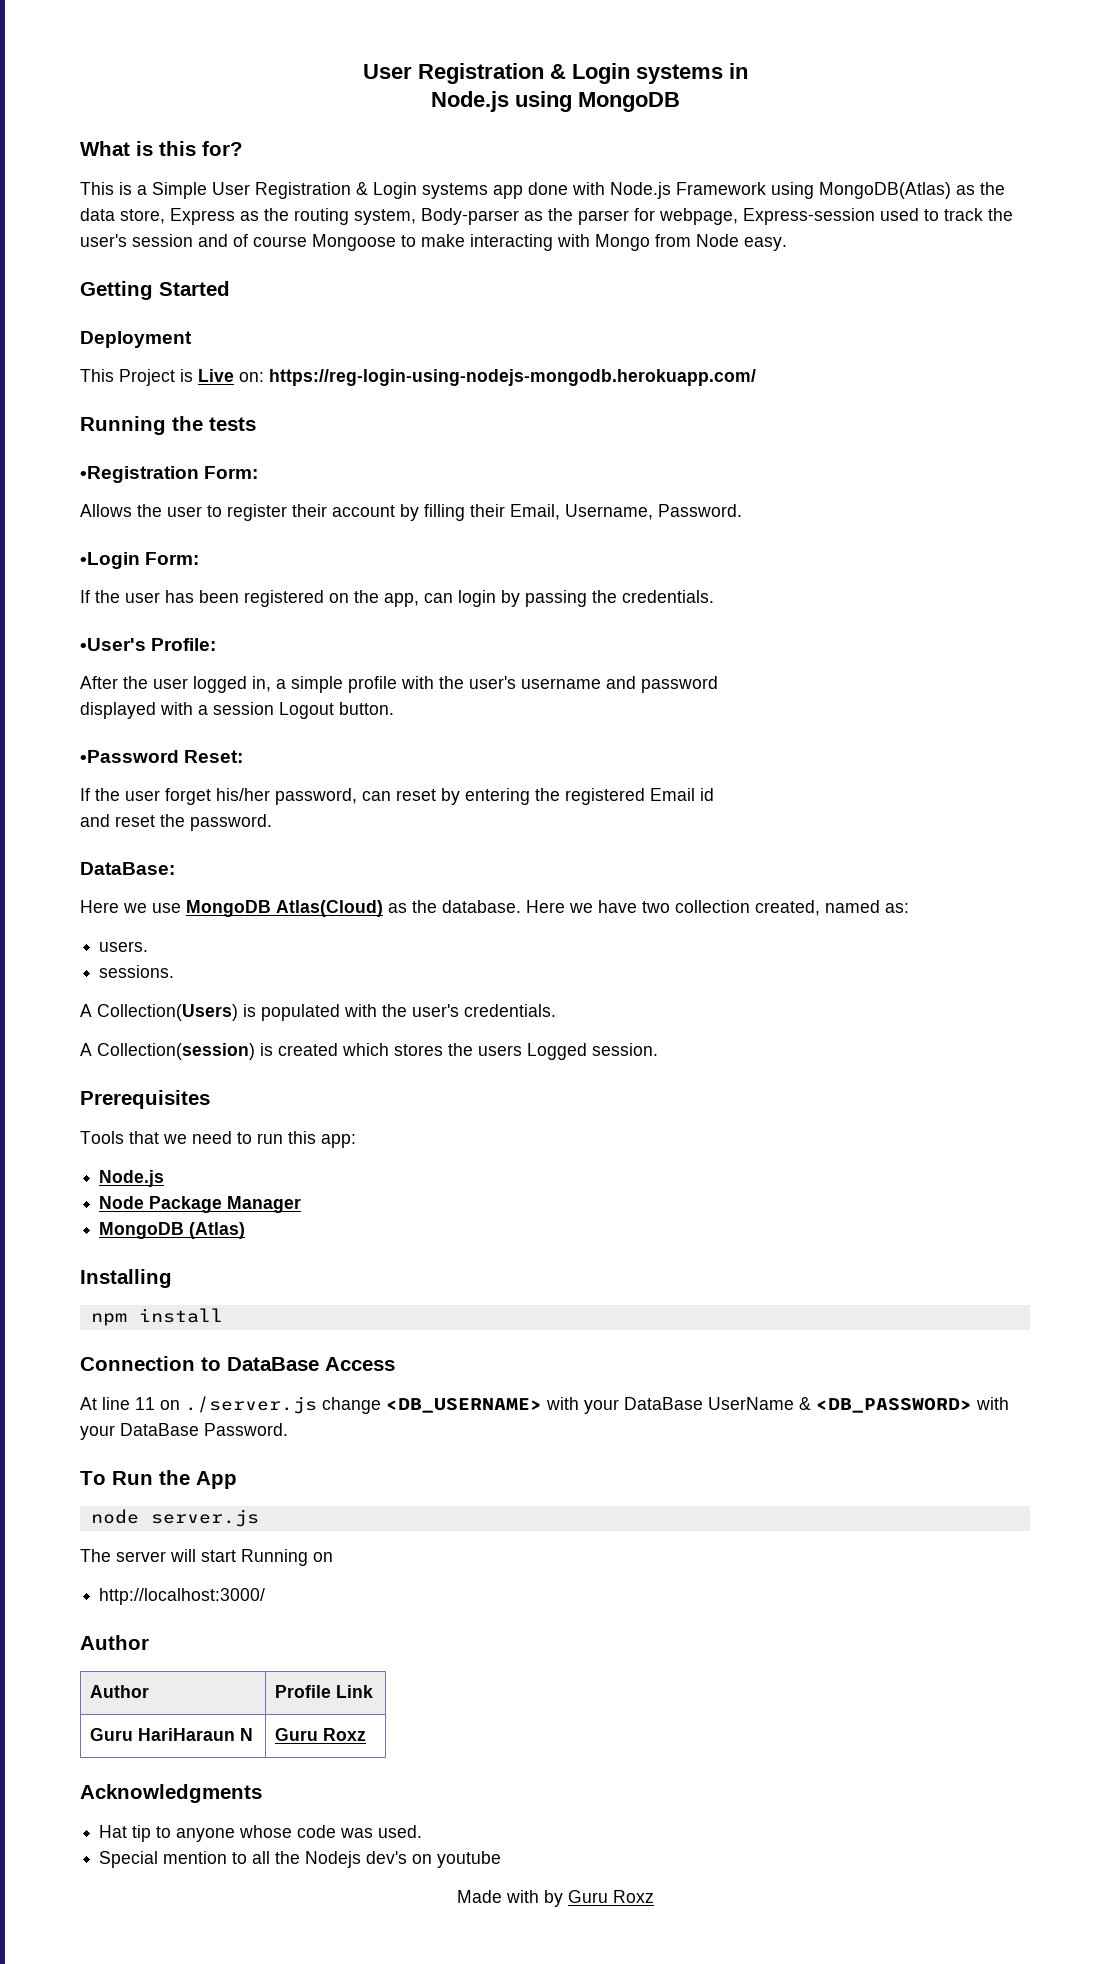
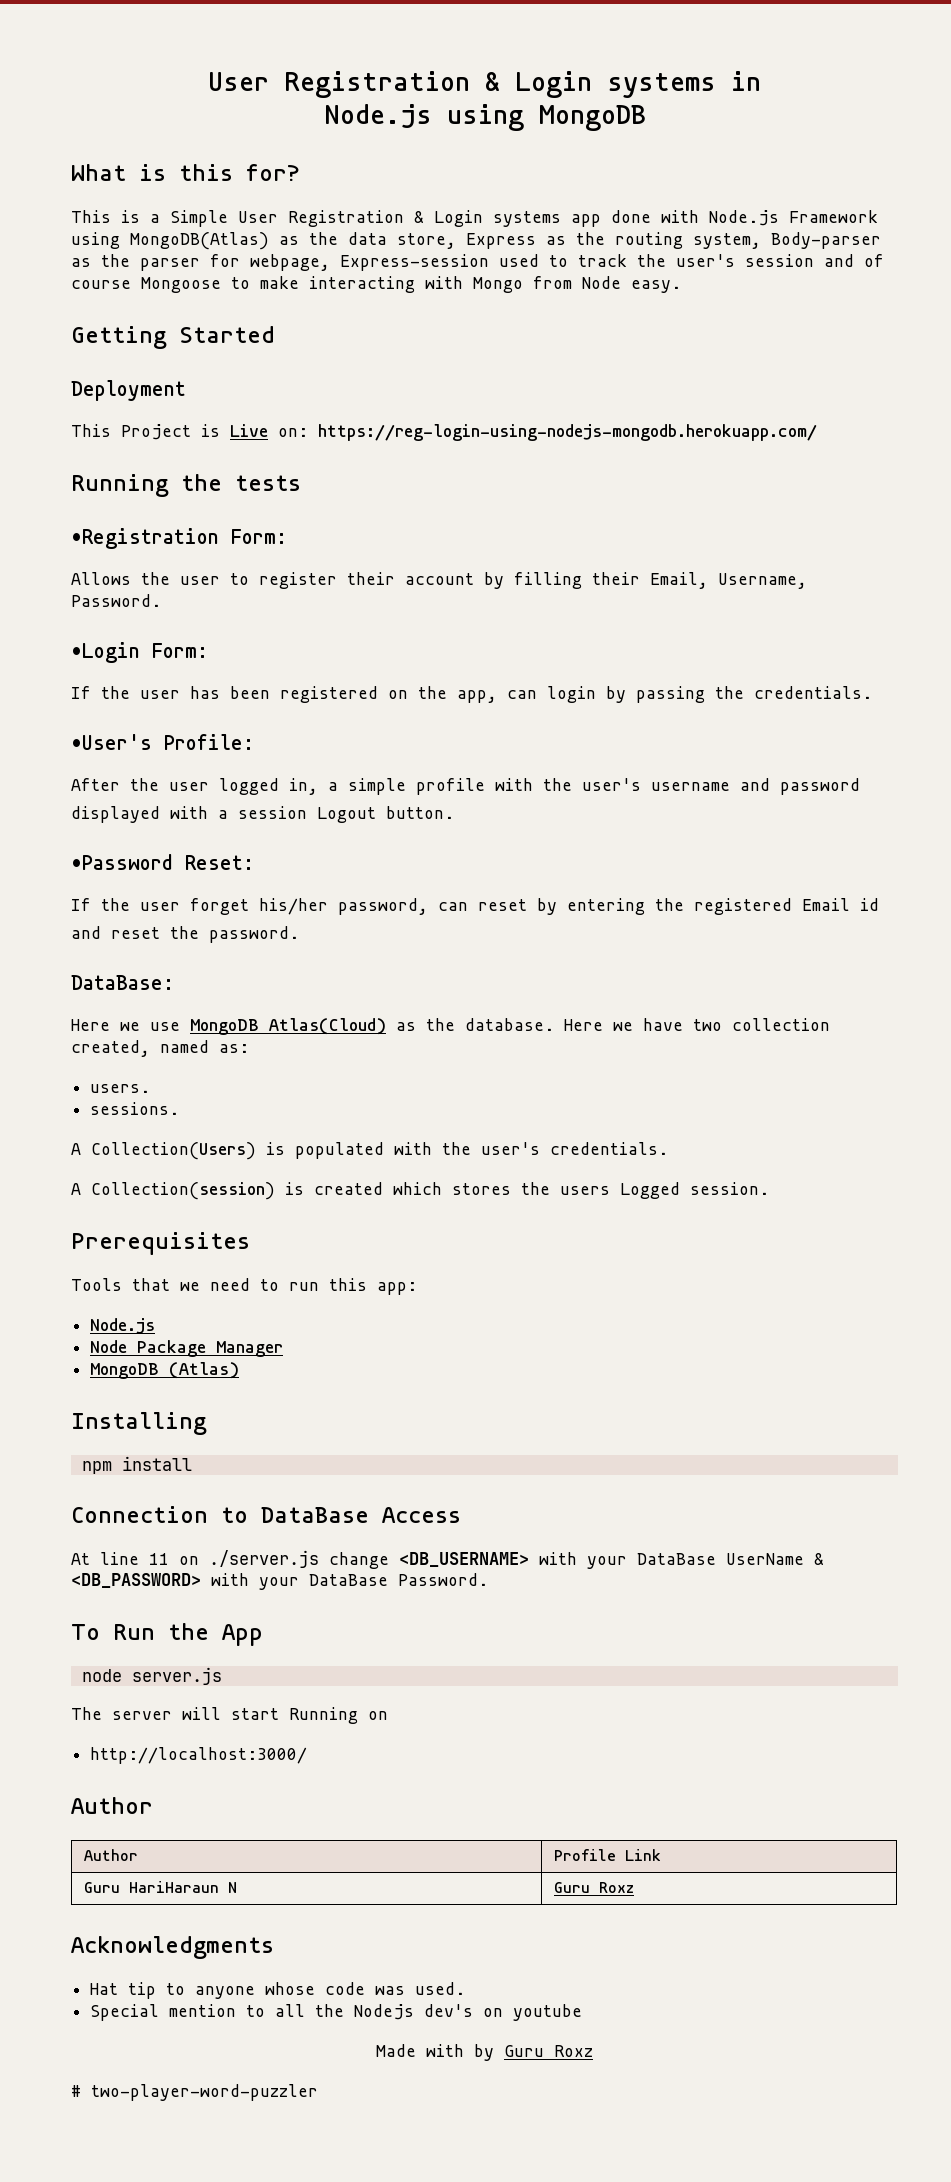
+ # two-player-word-puzzler

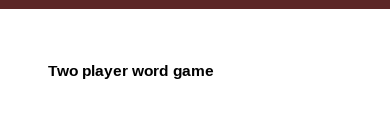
- User Registration & Login systems in
- Node.js using MongoDB
- What is this for?
- This is a Simple User Registration & Login systems app done with Node.js Framework using MongoDB(Atlas) as the data store, Express as the routing system, Body-parser as the parser for webpage, Express-session used to track the user's session and of course Mongoose to make interacting with Mongo from Node easy.
- Getting Started
- Deployment
- This Project is Live on: https://reg-login-using-nodejs-mongodb.herokuapp.com/
- Running the tests
- •Registration Form:
- Allows the user to register their account by filling their Email, Username, Password.
- •Login Form:
- If the user has been registered on the app, can login by passing the credentials.
- •User's Profile:
- After the user logged in, a simple profile with the user's username and password
- displayed with a session Logout button.
- •Password Reset:
- If the user forget his/her password, can reset by entering the registered Email id
- and reset the password.
- DataBase:
- Here we use MongoDB Atlas(Cloud) as the database. Here we have two collection created, named as:
- users.
- sessions.
- A Collection(Users) is populated with the user's credentials.
- A Collection(session) is created which stores the users Logged session.
- Prerequisites
- Tools that we need to run this app:
- Node.js
- Node Package Manager
- MongoDB (Atlas)
- Installing
- npm install
- Connection to DataBase Access
- At line 11 on ./server.js change <DB_USERNAME> with your DataBase UserName & <DB_PASSWORD> with your DataBase Password.
- To Run the App
- node server.js
- The server will start Running on
- http://localhost:3000/
- Author
- Author | Profile Link
- Guru HariHaraun N | Guru Roxz
- Acknowledgments
- Hat tip to anyone whose code was used.
- Special mention to all the Nodejs dev's on youtube
- Made with by Guru Roxz
- # two-player-word-puzzler
+ Two player word game

